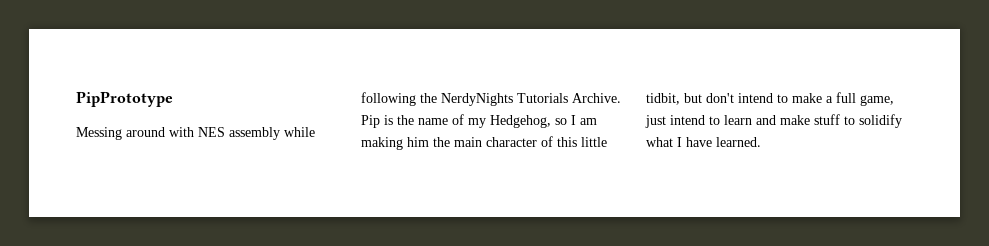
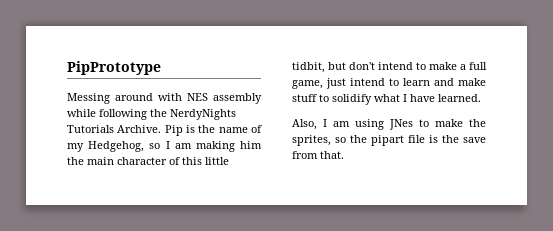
+ Also, I am using JNes to make the sprites, so the pipart file is the save from that.

